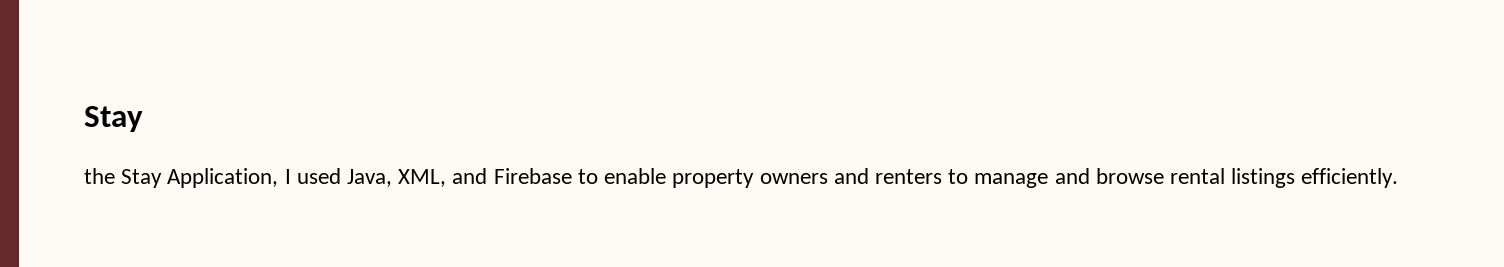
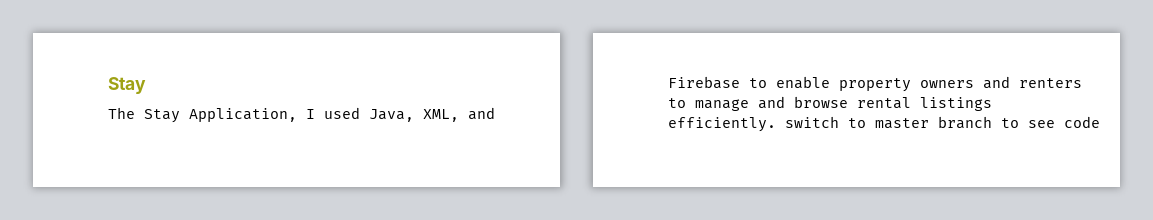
- the Stay Application, I used Java, XML, and Firebase to enable property owners and renters to manage and browse rental listings efficiently.
+ The Stay Application, I used Java, XML, and Firebase to enable property owners and renters to manage and browse rental listings efficiently. switch to master branch to see code

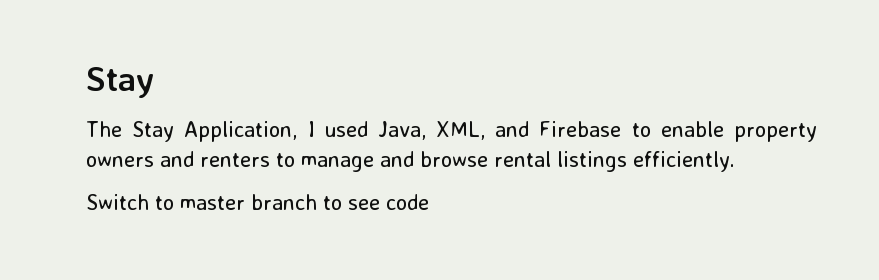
- The Stay Application, I used Java, XML, and Firebase to enable property owners and renters to manage and browse rental listings efficiently. switch to master branch to see code
+ The Stay Application, I used Java, XML, and Firebase to enable property owners and renters to manage and browse rental listings efficiently.
+ Switch to master branch to see code

